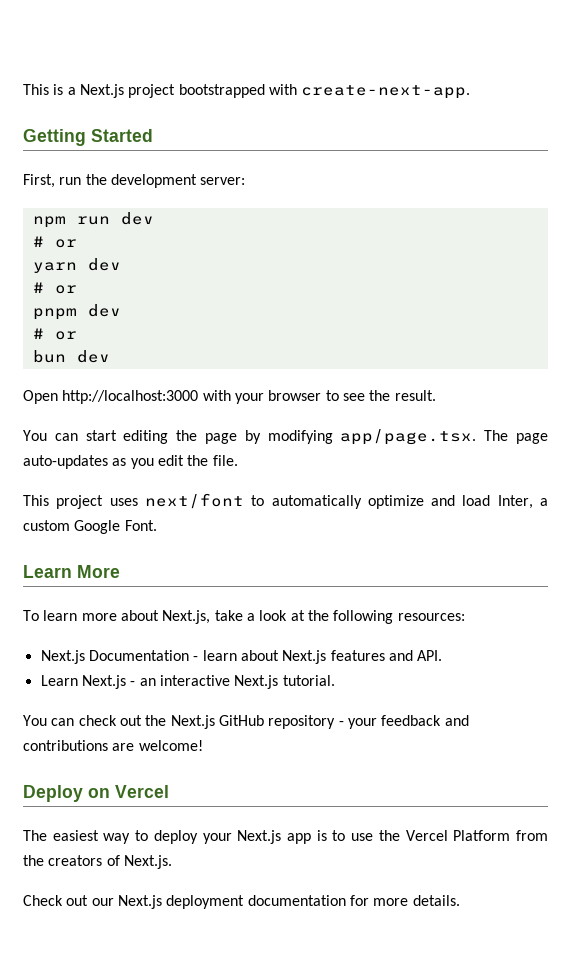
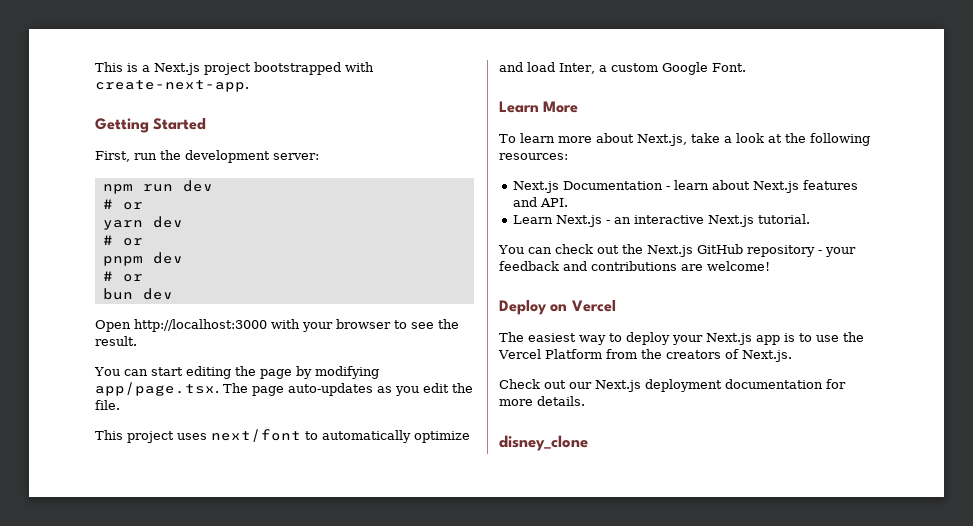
+ disney_clone

